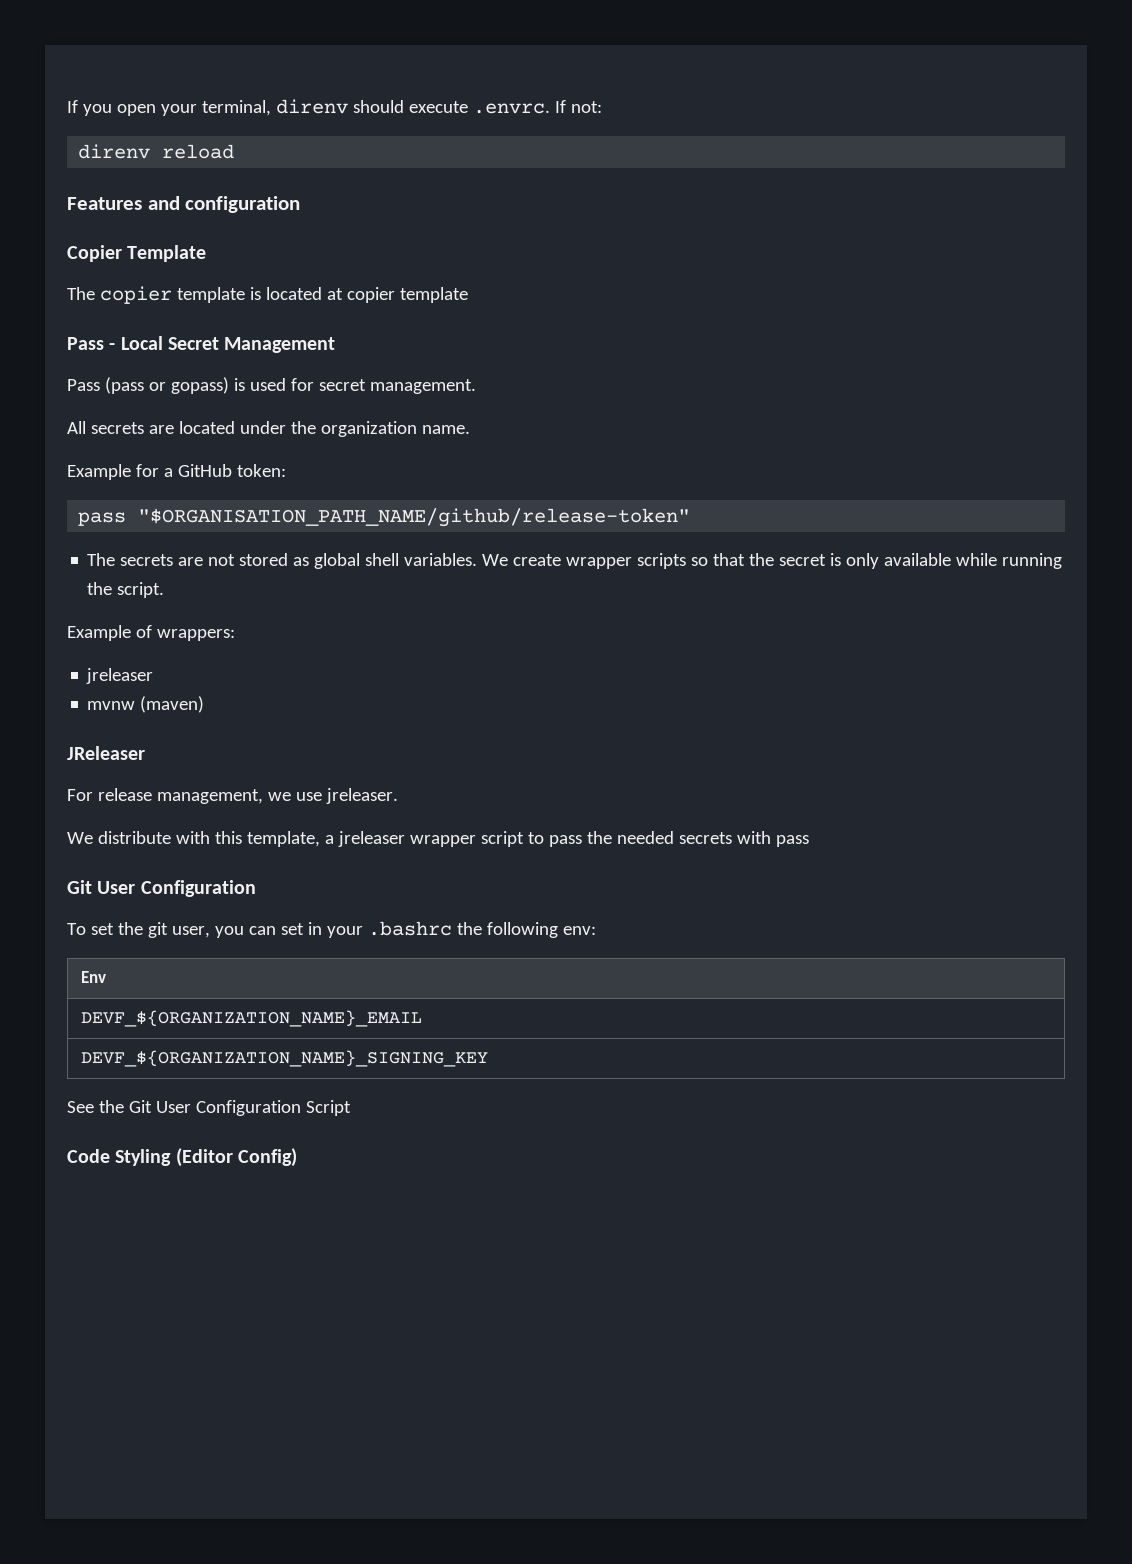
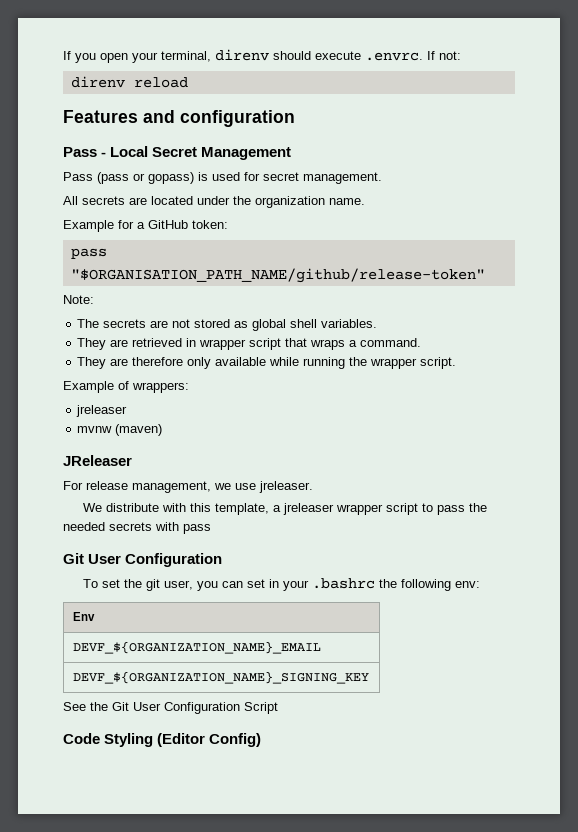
- Copier Template
- The copier template is located at copier template
+ Note:
- The secrets are not stored as global shell variables. We create wrapper scripts so that the secret is only available while running the script.
+ The secrets are not stored as global shell variables.
+ They are retrieved in wrapper script that wraps a command.
+ They are therefore only available while running the wrapper script.

